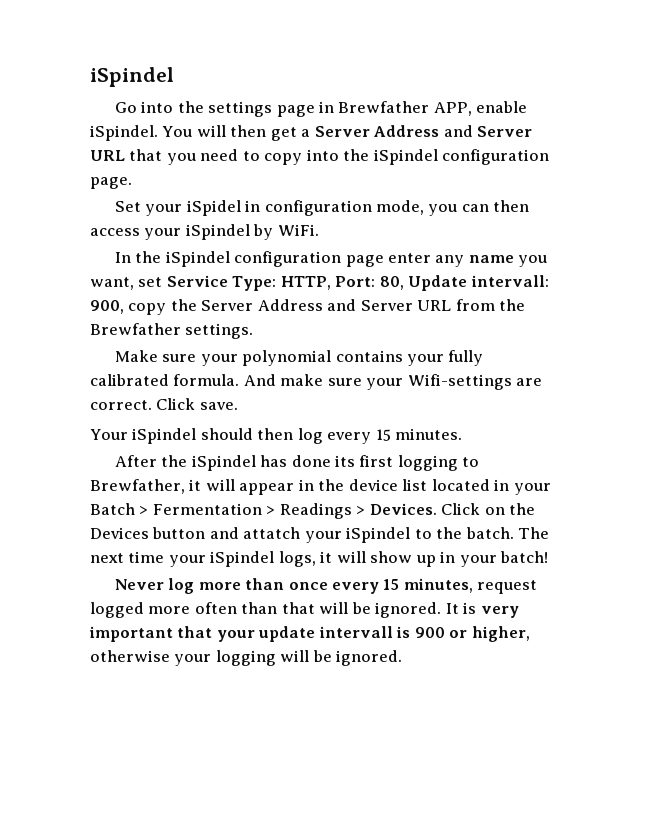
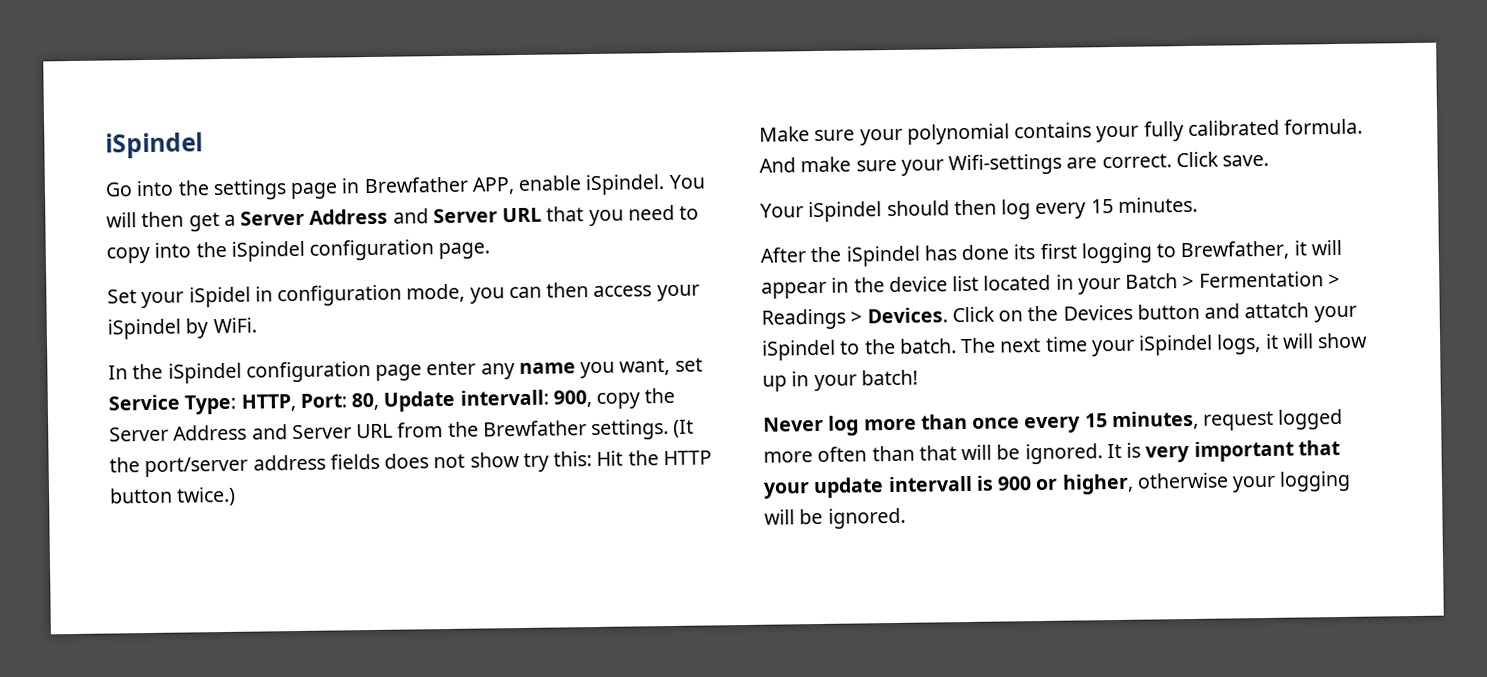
+ (It the port/server address fields does not show try this: Hit the HTTP button twice.)

